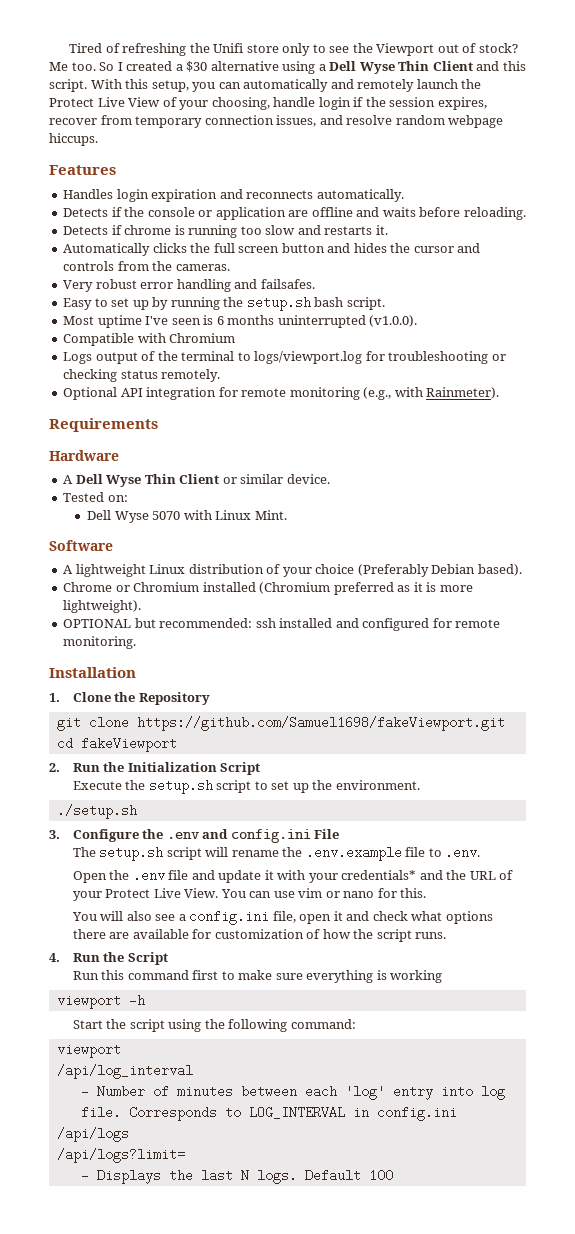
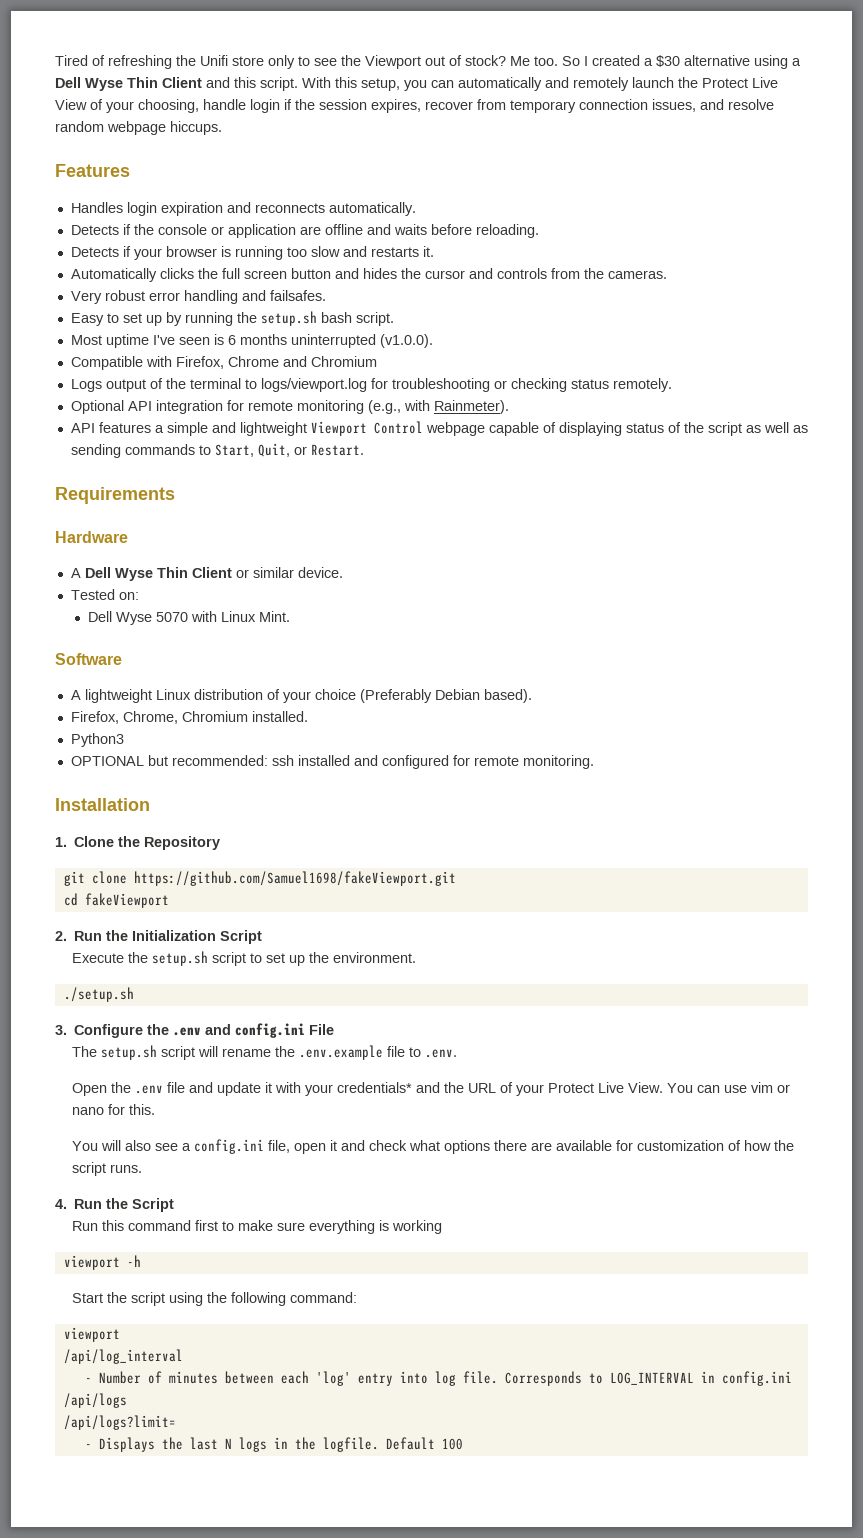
- Detects if chrome is running too slow and restarts it.
+ Detects if your browser is running too slow and restarts it.
- Compatible with Chromium
+ Compatible with Firefox, Chrome and Chromium
+ API features a simple and lightweight Viewport Control webpage capable of displaying status of the script as well as sending commands to Start, Quit, or Restart.
- Chrome or Chromium installed (Chromium preferred as it is more lightweight).
+ Firefox, Chrome, Chromium installed.
+ Python3
- - Displays the last N logs.
+ - Displays the last N logs in the logfile.

